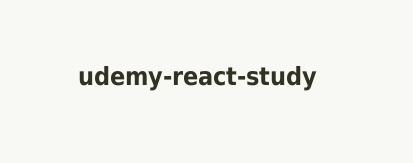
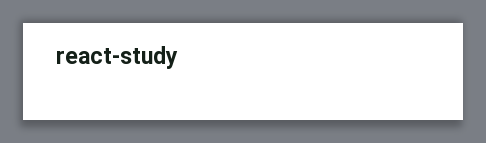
- udemy-react-study
+ react-study

